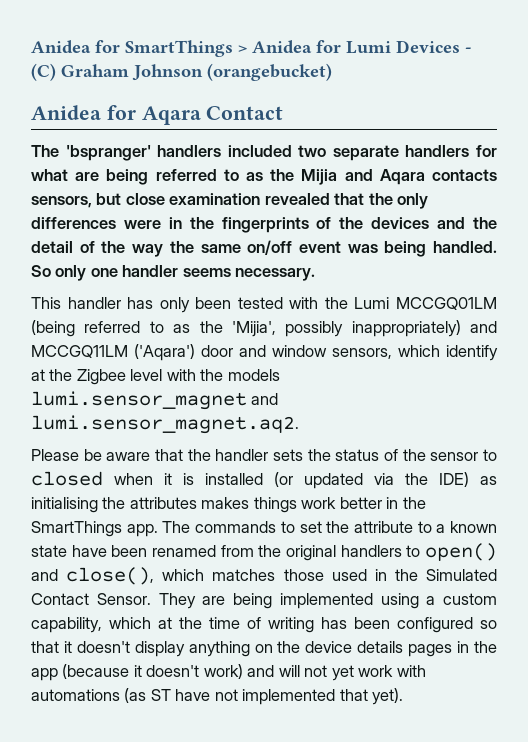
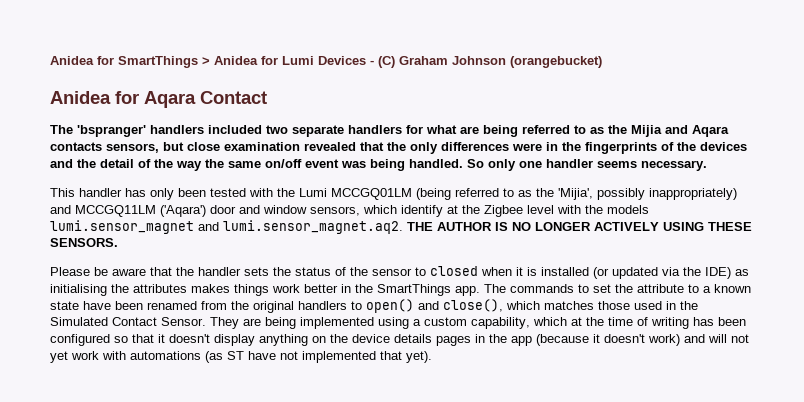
- This handler has only been tested with the Lumi MCCGQ01LM (being referred to as the 'Mijia', possibly inappropriately) and MCCGQ11LM ('Aqara') door and window sensors, which identify at the Zigbee level with the models lumi.sensor_magnet and lumi.sensor_magnet.aq2.
+ This handler has only been tested with the Lumi MCCGQ01LM (being referred to as the 'Mijia', possibly inappropriately) and MCCGQ11LM ('Aqara') door and window sensors, which identify at the Zigbee level with the models lumi.sensor_magnet and lumi.sensor_magnet.aq2. THE AUTHOR IS NO LONGER ACTIVELY USING THESE SENSORS.

